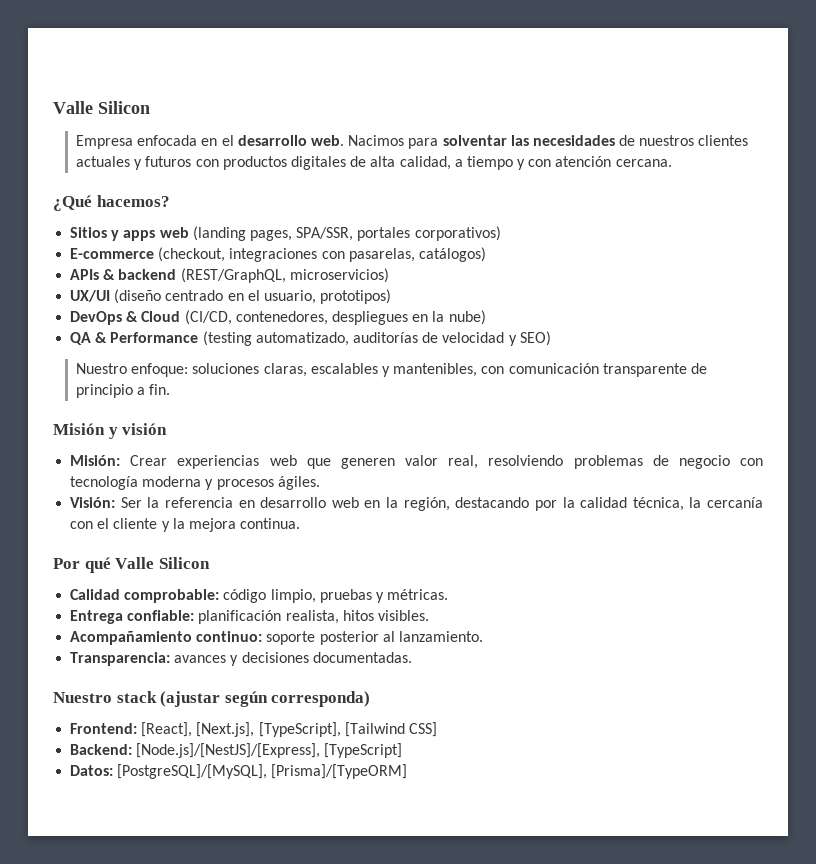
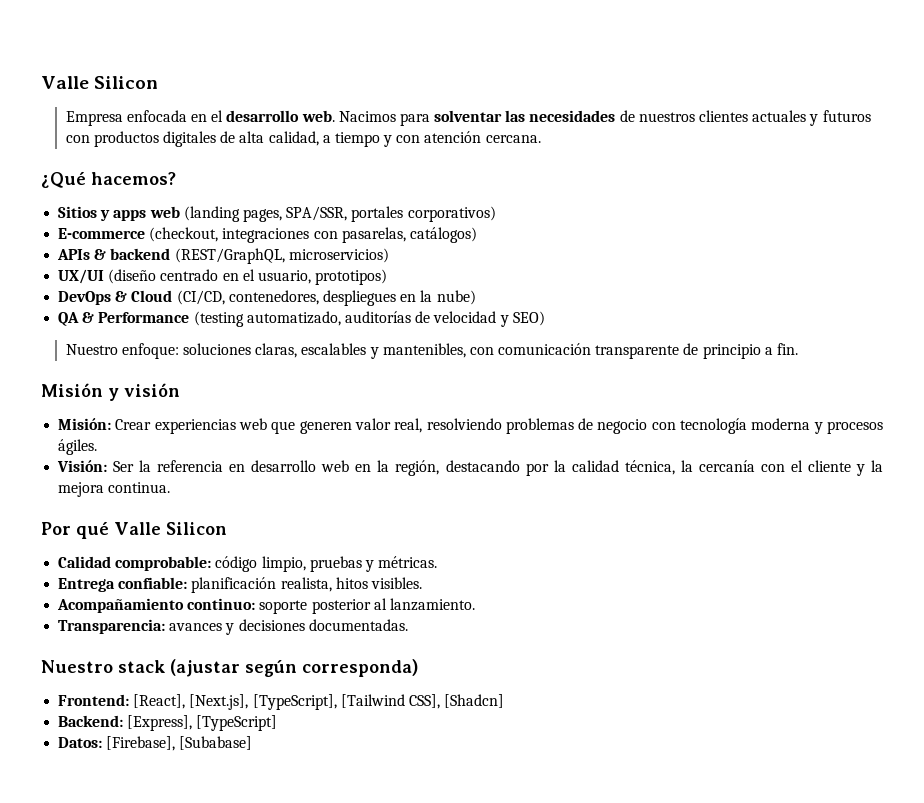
- Frontend: [React], [Next.js], [TypeScript], [Tailwind CSS]
+ Frontend: [React], [Next.js], [TypeScript], [Tailwind CSS], [Shadcn]
- Backend: [Node.js]/[NestJS]/[Express], [TypeScript]
+ Backend: [Express], [TypeScript]
- Datos: [PostgreSQL]/[MySQL], [Prisma]/[TypeORM]
+ Datos: [Firebase], [Subabase]

